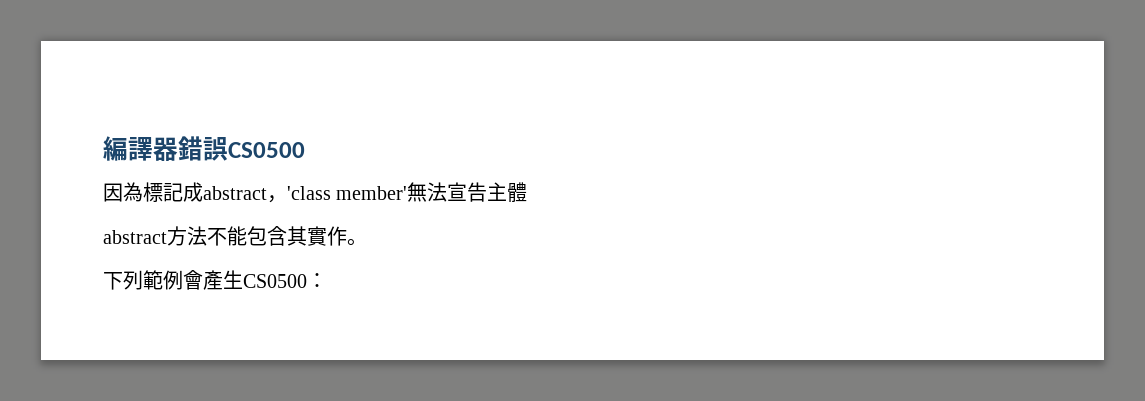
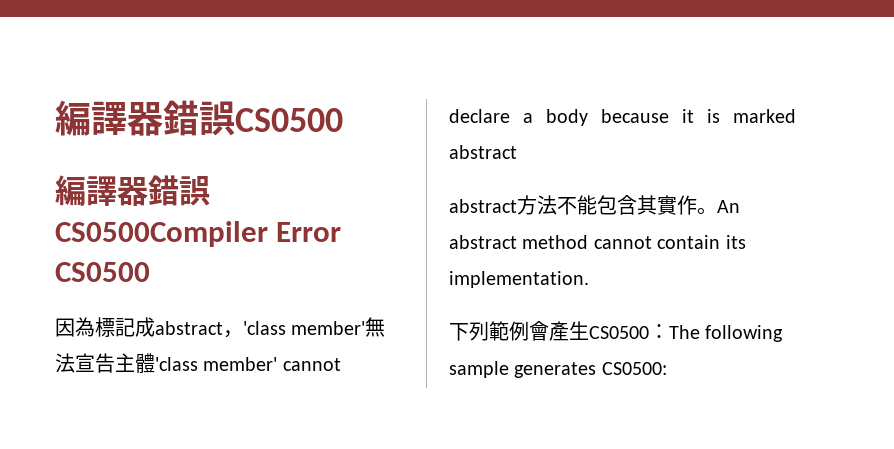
+ 編譯器錯誤CS0500Compiler Error CS0500
- 因為標記成abstract，'class member'無法宣告主體
+ 因為標記成abstract，'class member'無法宣告主體'class member' cannot declare a body because it is marked abstract
+ An abstract method cannot contain its implementation.
- 下列範例會產生CS0500：
+ 下列範例會產生CS0500：The following sample generates CS0500:

